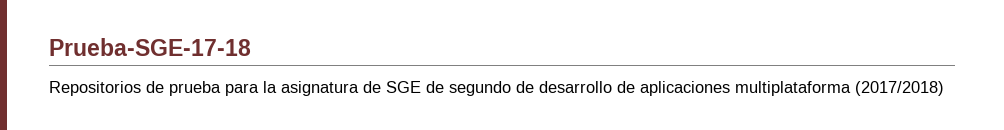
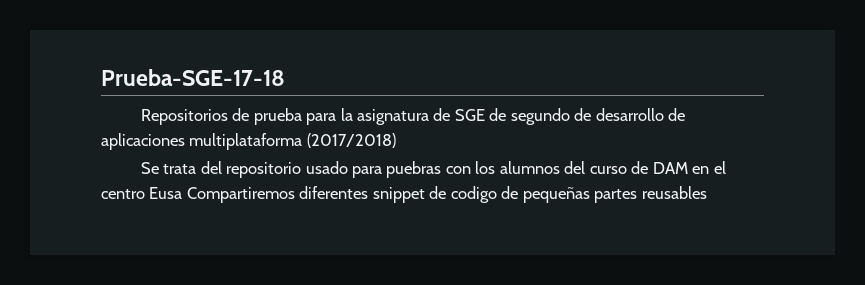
+ Se trata del repositorio usado para puebras con los alumnos del curso de DAM en el centro Eusa Compartiremos diferentes snippet de codigo de pequeñas partes reusables

